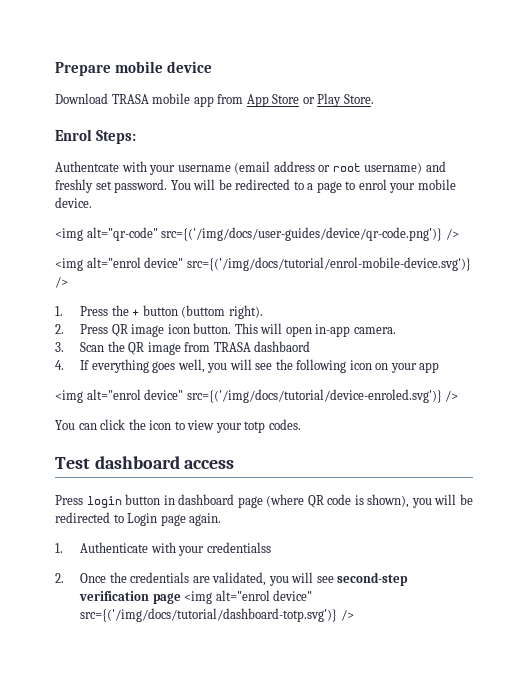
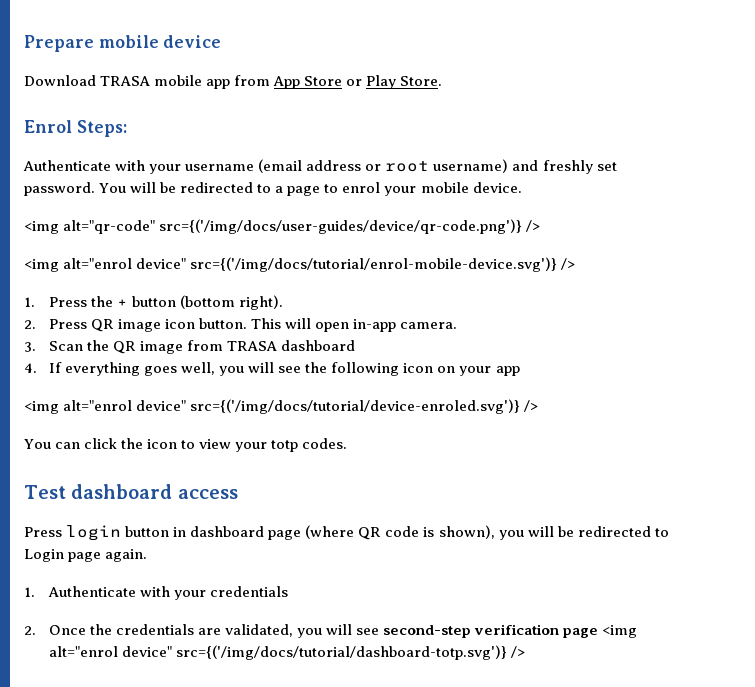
- Authentcate with your username (email address or root username) and freshly set password.
+ Authenticate with your username (email address or root username) and freshly set password.
- 1. Press the + button (buttom right).
+ 1. Press the + button (bottom right).
- 3. Scan the QR image from TRASA dashbaord
+ 3. Scan the QR image from TRASA dashboard
- 1. Authenticate with your credentialss
+ 1. Authenticate with your credentials

